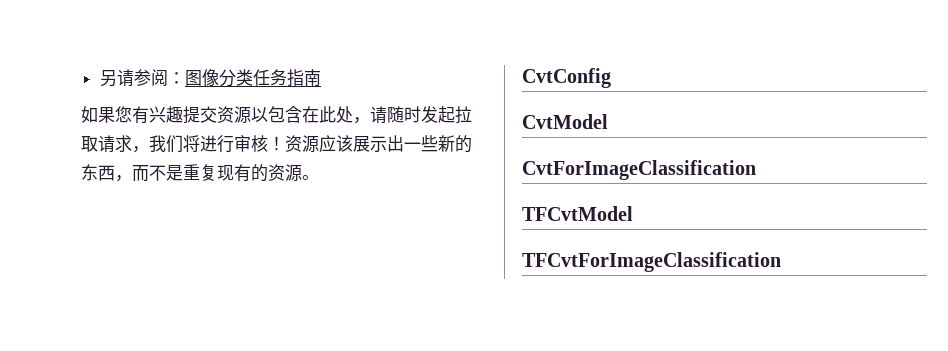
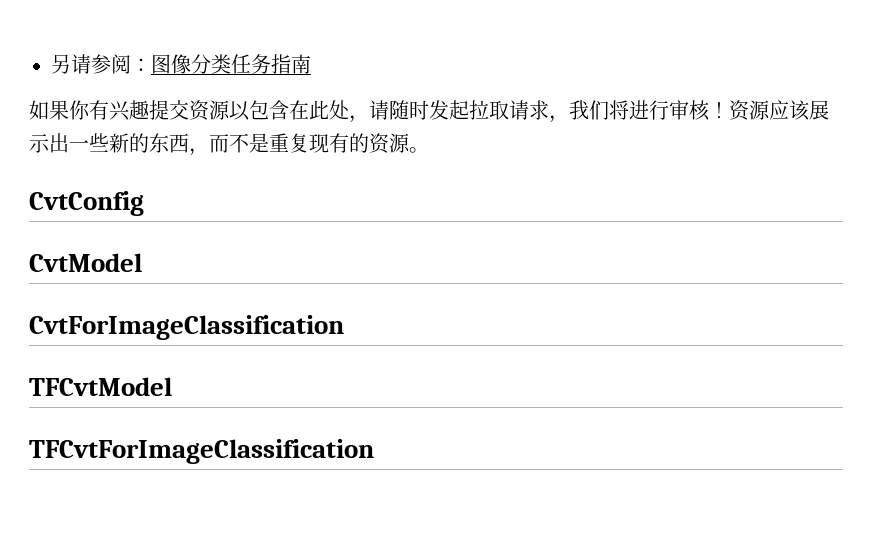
- 如果您有兴趣提交资源以包含在此处，请随时发起拉取请求，我们将进行审核！
+ 如果你有兴趣提交资源以包含在此处，请随时发起拉取请求，我们将进行审核！

